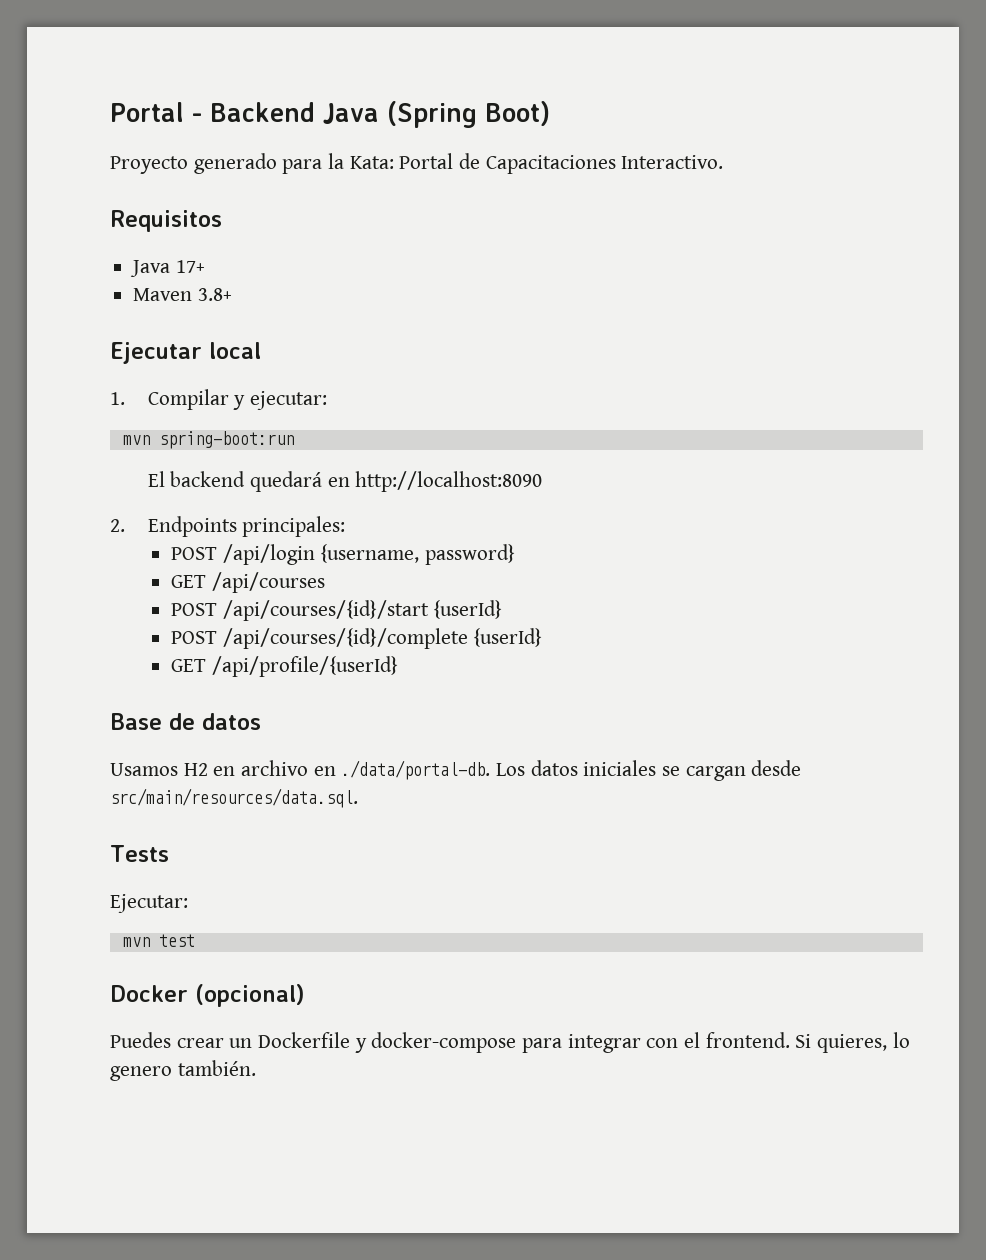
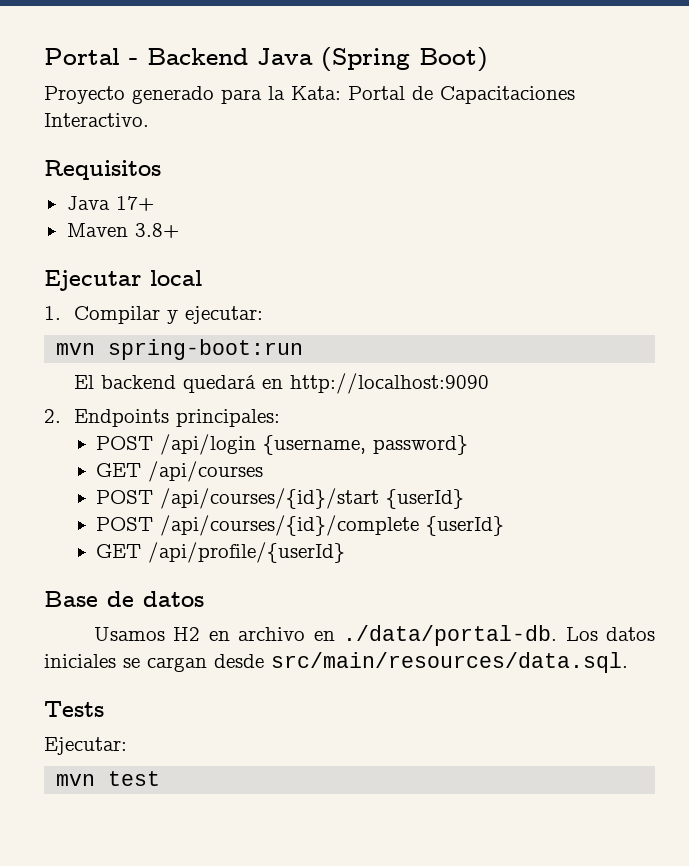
- El backend quedará en http://localhost:8090
+ El backend quedará en http://localhost:9090
- Docker (opcional)
- Puedes crear un Dockerfile y docker-compose para integrar con el frontend. Si quieres, lo genero también.

